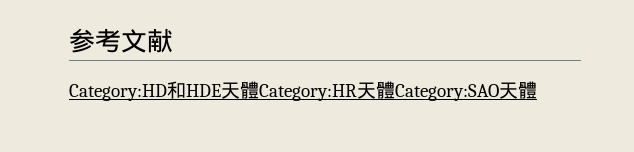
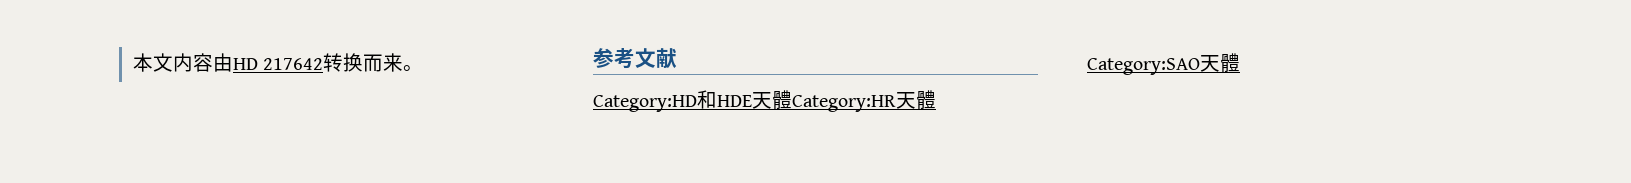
+ 本文内容由HD 217642转换而来。

